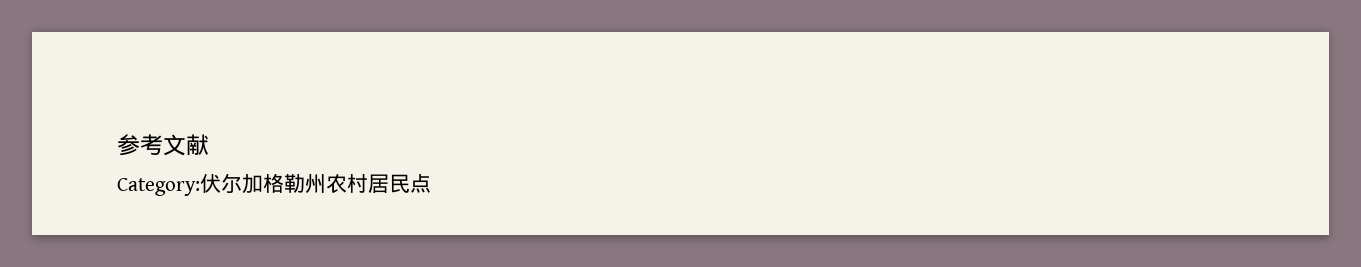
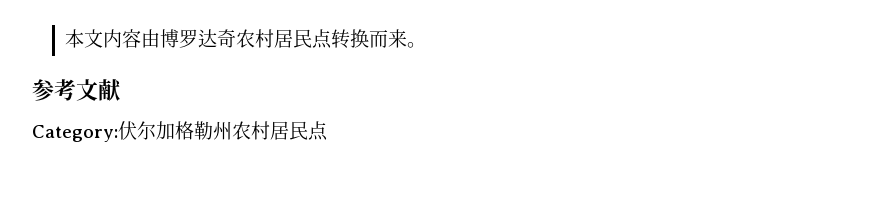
+ 本文内容由博罗达奇农村居民点转换而来。

